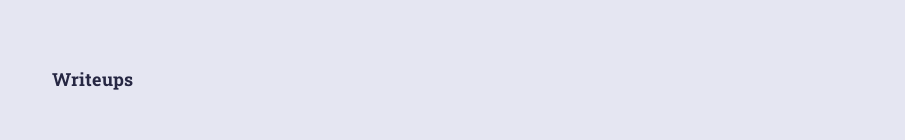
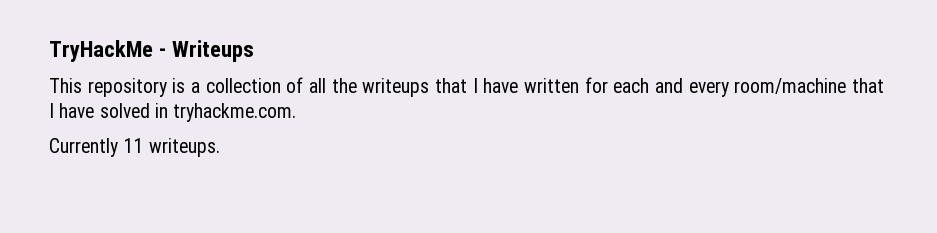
- Writeups
+ TryHackMe - Writeups
+ This repository is a collection of all the writeups that I have written for each and every room/machine that I have solved in tryhackme.com.
+ Currently 11 writeups.

